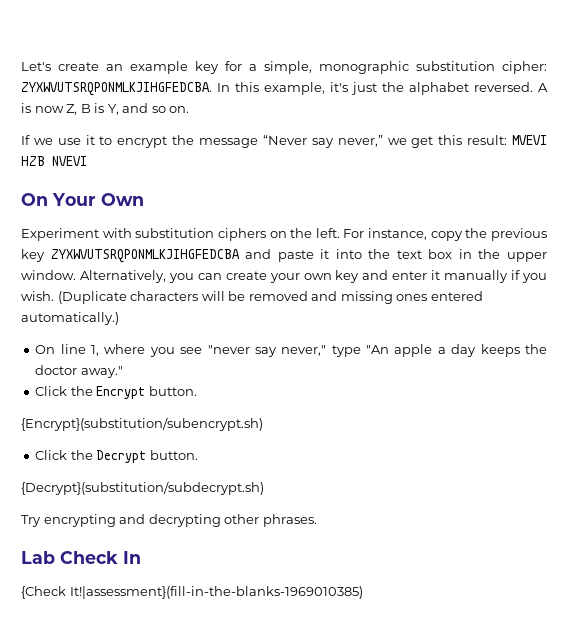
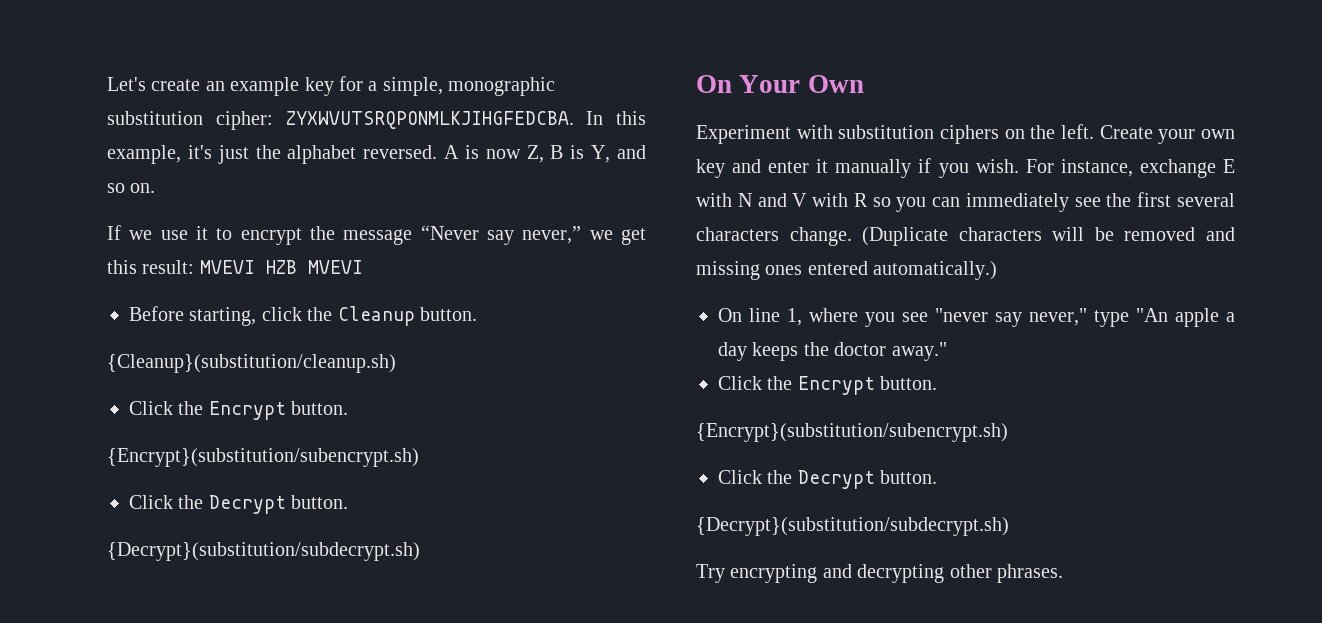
- If we use it to encrypt the message “Never say never,” we get this result: MVEVI HZB NVEVI
+ If we use it to encrypt the message “Never say never,” we get this result: MVEVI HZB MVEVI
+ Before starting, click the Cleanup button.
+ {Cleanup}(substitution/cleanup.sh)
+ Click the Encrypt button.
+ {Encrypt}(substitution/subencrypt.sh)
+ Click the Decrypt button.
+ {Decrypt}(substitution/subdecrypt.sh)
- For instance, copy the previous key ZYXWVUTSRQPONMLKJIHGFEDCBA and paste it into the text box in the upper window. Alternatively, you can create your own key and enter it manually if you wish.
+ Create your own key and enter it manually if you wish.
+ For instance, exchange E with N and V with R so you can immediately see the first several characters change.
- Lab Check In
- {Check It!|assessment}(fill-in-the-blanks-1969010385)

